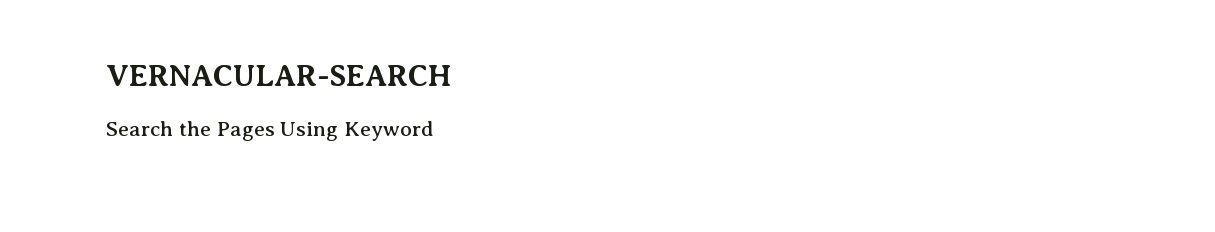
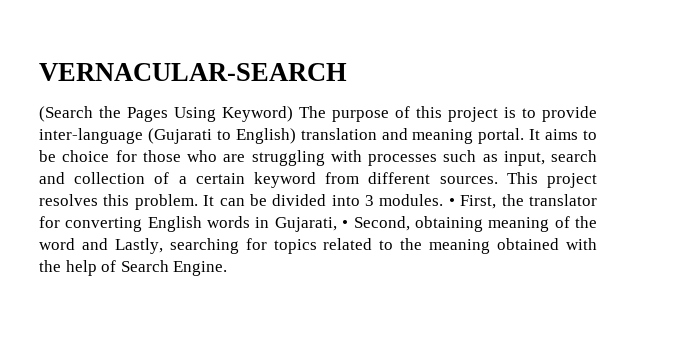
- Search the Pages Using Keyword
+ (Search the Pages Using Keyword) The purpose of this project is to provide inter-language (Gujarati to English) translation and meaning portal. It aims to be choice for those who are struggling with processes such as input, search and collection of a certain keyword from different sources. This project resolves this problem. It can be divided into 3 modules. • First, the translator for converting English words in Gujarati, • Second, obtaining meaning of the word and Lastly, searching for topics related to the meaning obtained with the help of Search Engine.

